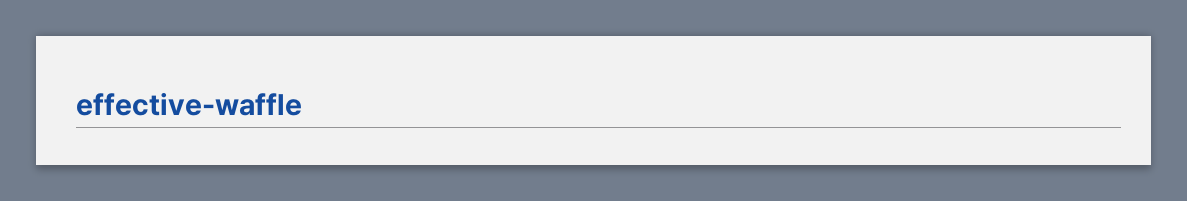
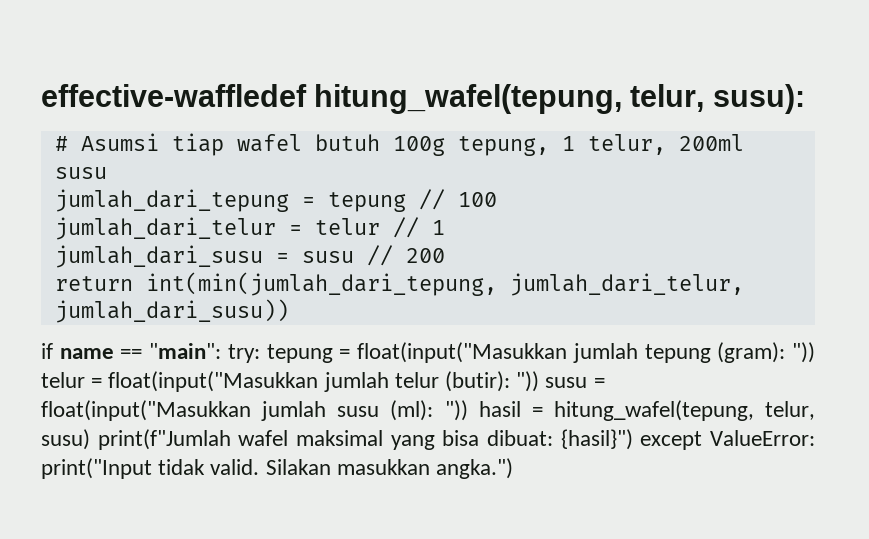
- effective-waffle
+ effective-waffledef hitung_wafel(tepung, telur, susu):
+ # Asumsi tiap wafel butuh 100g tepung, 1 telur, 200ml susu
+ jumlah_dari_tepung = tepung // 100
+ jumlah_dari_telur = telur // 1
+ jumlah_dari_susu = susu // 200
+ return int(min(jumlah_dari_tepung, jumlah_dari_telur, jumlah_dari_susu))
+ if name == "main": try: tepung = float(input("Masukkan jumlah tepung (gram): ")) telur = float(input("Masukkan jumlah telur (butir): ")) susu = float(input("Masukkan jumlah susu (ml): ")) hasil = hitung_wafel(tepung, telur, susu) print(f"Jumlah wafel maksimal yang bisa dibuat: {hasil}") except ValueError: print("Input tidak valid. Silakan masukkan angka.")

